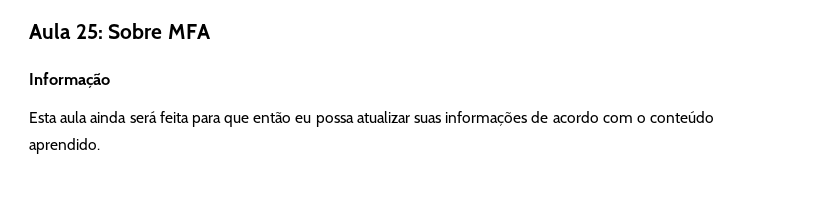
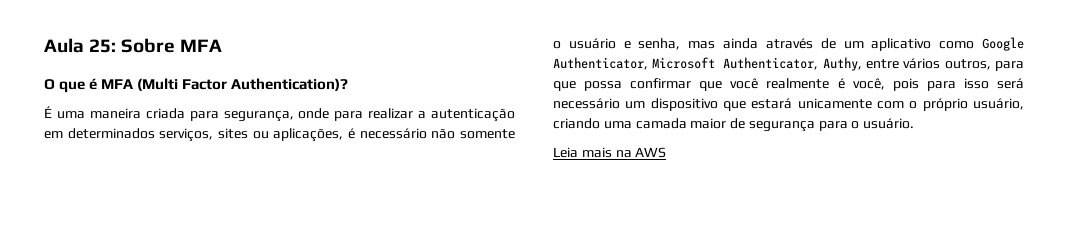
- Informação
- Esta aula ainda será feita para que então eu possa atualizar suas informações de acordo com o conteúdo aprendido.
+ O que é MFA (Multi Factor Authentication)?
+ É uma maneira criada para segurança, onde para realizar a autenticação em determinados serviços, sites ou aplicações, é necessário não somente o usuário e senha, mas ainda através de um aplicativo como Google Authenticator, Microsoft Authenticator, Authy, entre vários outros, para que possa confirmar que você realmente é você, pois para isso será necessário um dispositivo que estará unicamente com o próprio usuário, criando uma camada maior de segurança para o usuário.
+ Leia mais na AWS

